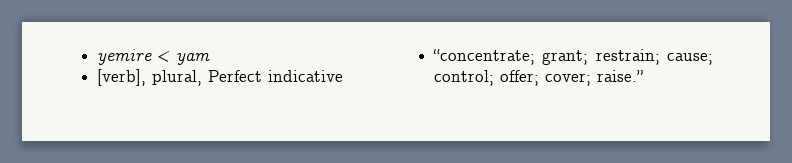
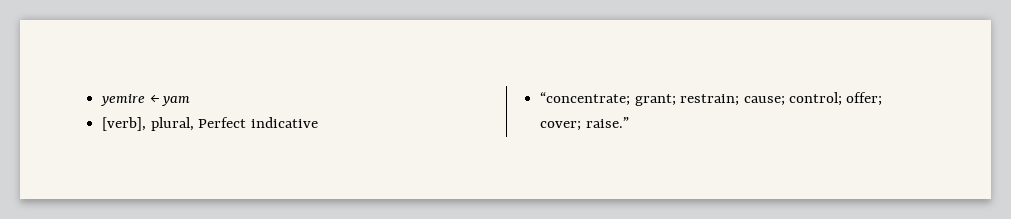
- yemire < yam
+ yemire ← yam

